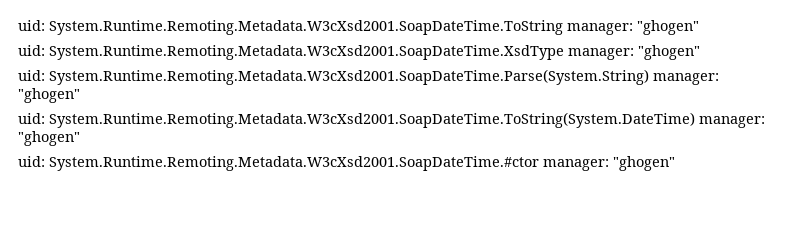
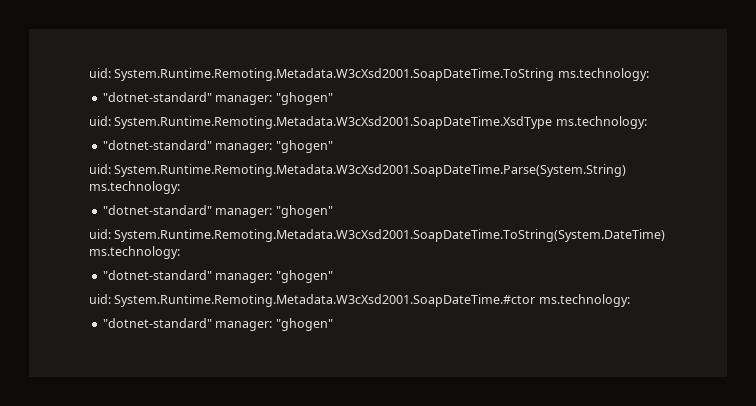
- uid: System.Runtime.Remoting.Metadata.W3cXsd2001.SoapDateTime.ToString manager: "ghogen"
+ uid: System.Runtime.Remoting.Metadata.W3cXsd2001.SoapDateTime.ToString ms.technology:
+ "dotnet-standard" manager: "ghogen"
- uid: System.Runtime.Remoting.Metadata.W3cXsd2001.SoapDateTime.XsdType manager: "ghogen"
+ uid: System.Runtime.Remoting.Metadata.W3cXsd2001.SoapDateTime.XsdType ms.technology:
+ "dotnet-standard" manager: "ghogen"
- uid: System.Runtime.Remoting.Metadata.W3cXsd2001.SoapDateTime.Parse(System.String) manager: "ghogen"
+ uid: System.Runtime.Remoting.Metadata.W3cXsd2001.SoapDateTime.Parse(System.String) ms.technology:
+ "dotnet-standard" manager: "ghogen"
- uid: System.Runtime.Remoting.Metadata.W3cXsd2001.SoapDateTime.ToString(System.DateTime) manager: "ghogen"
+ uid: System.Runtime.Remoting.Metadata.W3cXsd2001.SoapDateTime.ToString(System.DateTime) ms.technology:
+ "dotnet-standard" manager: "ghogen"
- uid: System.Runtime.Remoting.Metadata.W3cXsd2001.SoapDateTime.#ctor manager: "ghogen"
+ uid: System.Runtime.Remoting.Metadata.W3cXsd2001.SoapDateTime.#ctor ms.technology:
+ "dotnet-standard" manager: "ghogen"

